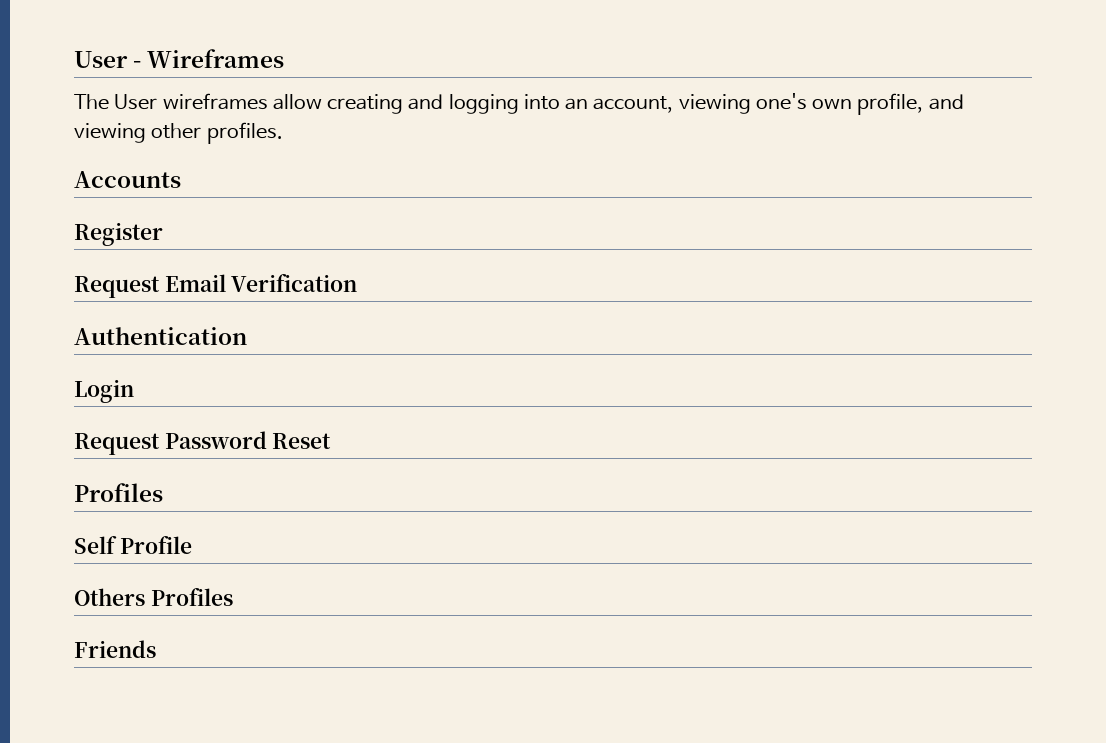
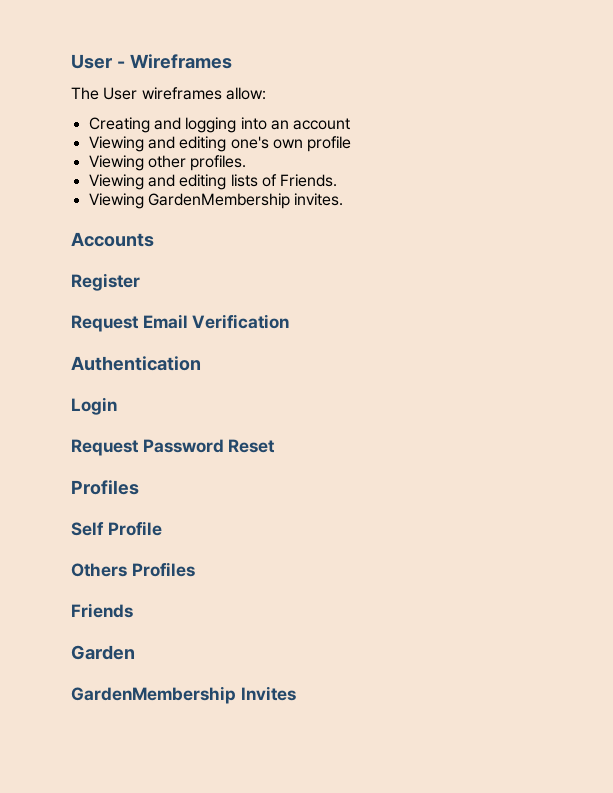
- The User wireframes allow creating and logging into an account, viewing one's own profile, and viewing other profiles.
+ The User wireframes allow:
+ Creating and logging into an account
+ Viewing and editing one's own profile
+ Viewing other profiles.
+ Viewing and editing lists of Friends.
+ Viewing GardenMembership invites.
+ Garden
+ GardenMembership Invites

